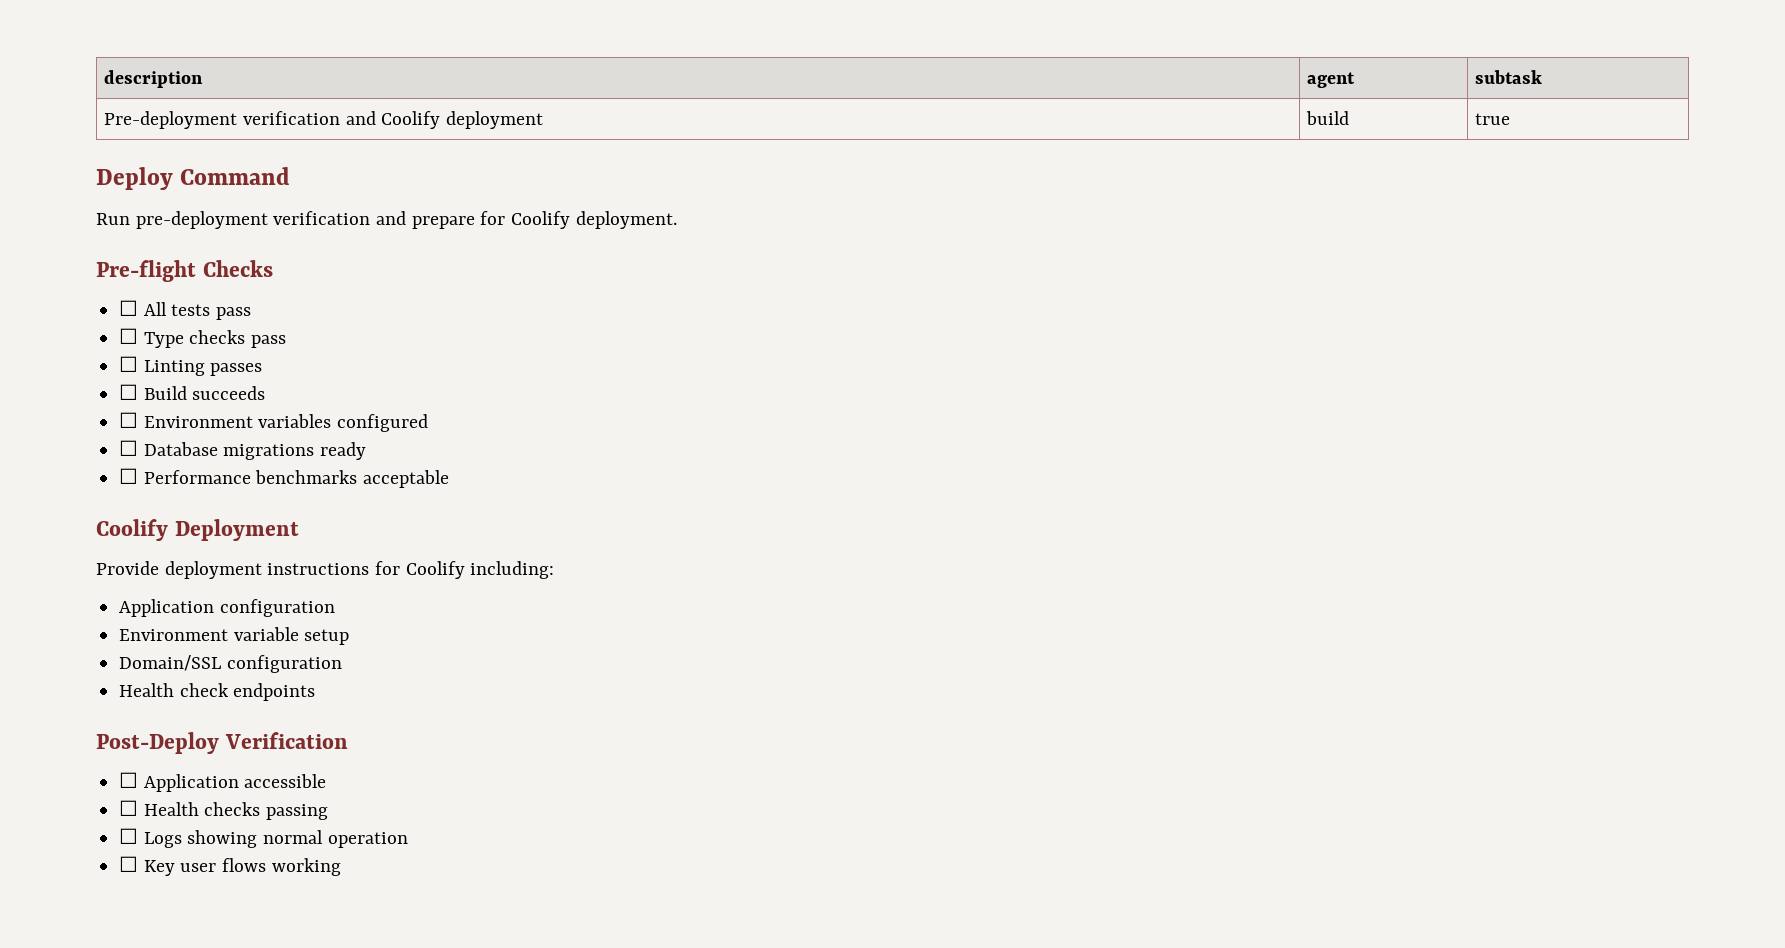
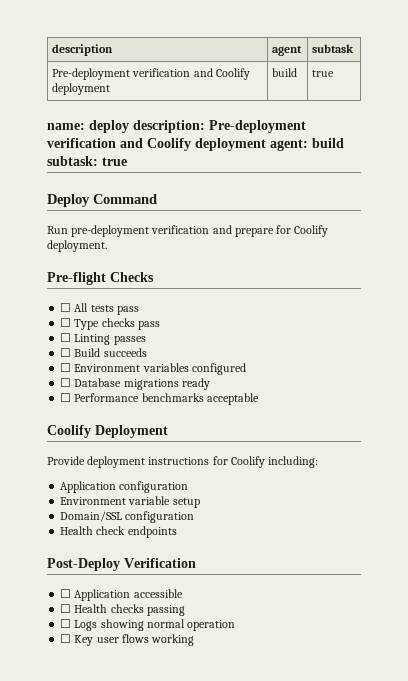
+ name: deploy description: Pre-deployment verification and Coolify deployment agent: build subtask: true

